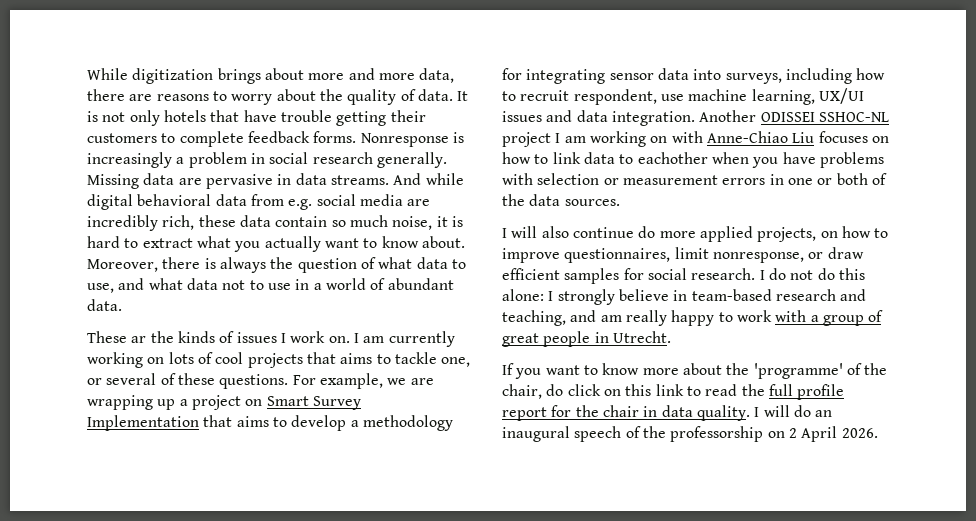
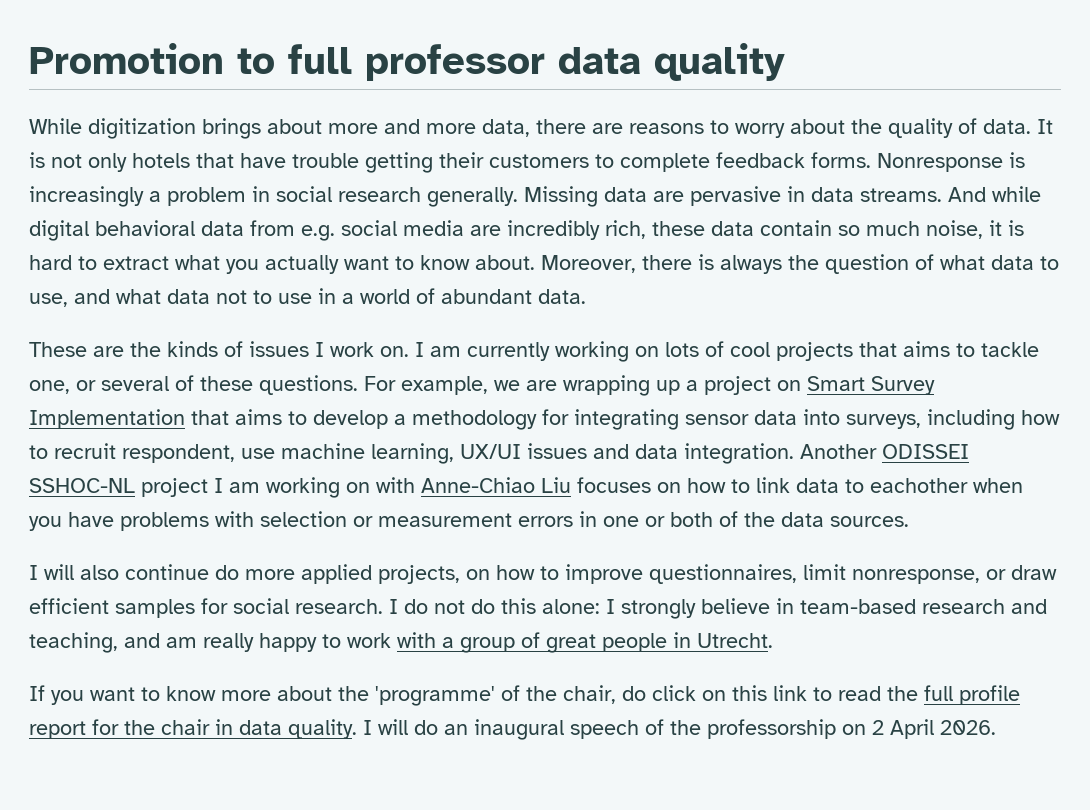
+ Promotion to full professor data quality
- These ar the kinds of issues I work on.
+ These are the kinds of issues I work on.

